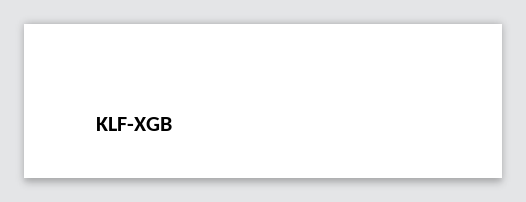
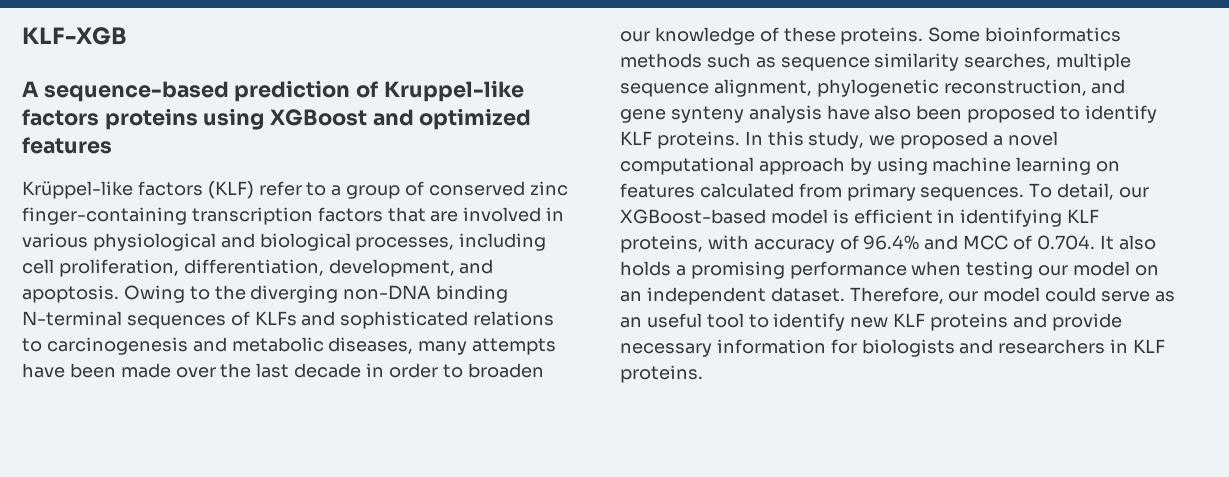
+ A sequence-based prediction of Kruppel-like factors proteins using XGBoost and optimized features
+ Krüppel-like factors (KLF) refer to a group of conserved zinc finger-containing transcription factors that are involved in various physiological and biological processes, including cell proliferation, differentiation, development, and apoptosis. Owing to the diverging non-DNA binding N-terminal sequences of KLFs and sophisticated relations to carcinogenesis and metabolic diseases, many attempts have been made over the last decade in order to broaden our knowledge of these proteins. Some bioinformatics methods such as sequence similarity searches, multiple sequence alignment, phylogenetic reconstruction, and gene synteny analysis have also been proposed to identify KLF proteins. In this study, we proposed a novel computational approach by using machine learning on features calculated from primary sequences. To detail, our XGBoost-based model is efficient in identifying KLF proteins, with accuracy of 96.4% and MCC of 0.704. It also holds a promising performance when testing our model on an independent dataset. Therefore, our model could serve as an useful tool to identify new KLF proteins and provide necessary information for biologists and researchers in KLF proteins.

